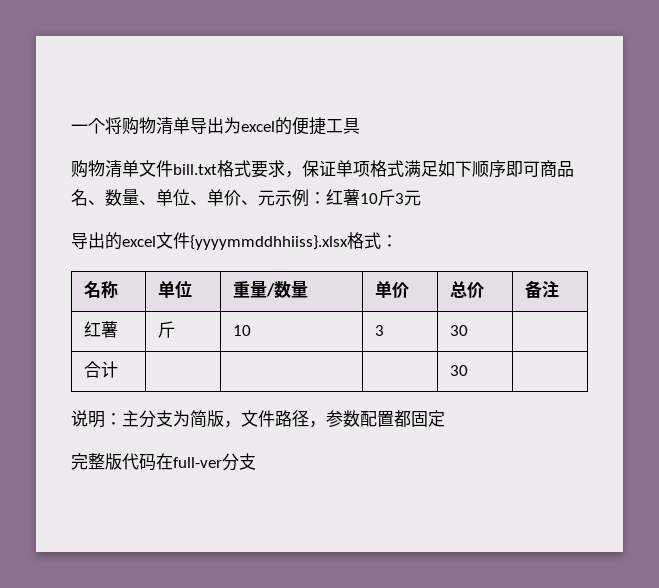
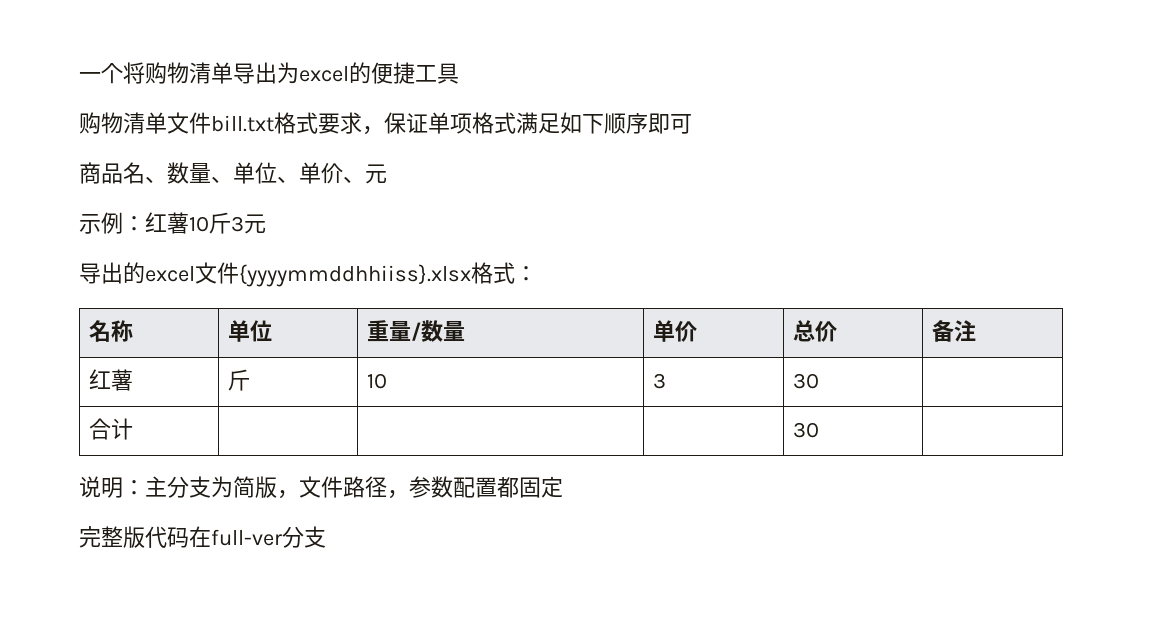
- 购物清单文件bill.txt格式要求，保证单项格式满足如下顺序即可商品名、数量、单位、单价、元示例：红薯10斤3元
+ 购物清单文件bill.txt格式要求，保证单项格式满足如下顺序即可
+ 商品名、数量、单位、单价、元
+ 示例：红薯10斤3元

